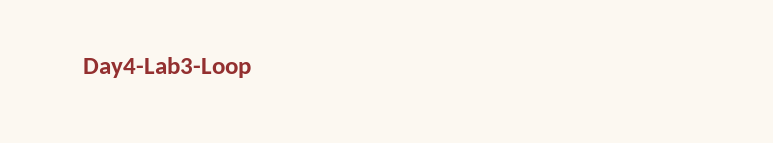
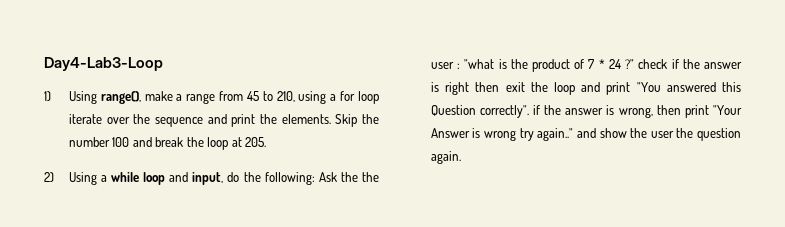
+ 1) Using range(), make a range from 45 to 210, using a for loop iterate over the sequence and print the elements. Skip the number 100 and break the loop at 205.
+ 2) Using a while loop and input, do the following: Ask the the user : "what is the product of 7 * 24 ?" check if the answer is right then exit the loop and print "You answered this Question correctly". if the answer is wrong, then print "Your Answer is wrong try again.." and show the user the question again.

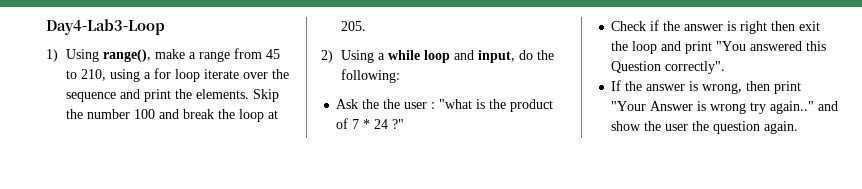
- 2) Using a while loop and input, do the following: Ask the the user : "what is the product of 7 * 24 ?" check if the answer is right then exit the loop and print "You answered this Question correctly". if the answer is wrong, then print "Your Answer is wrong try again.." and show the user the question again.
+ 2) Using a while loop and input, do the following:
+ Ask the the user : "what is the product of 7 * 24 ?"
+ Check if the answer is right then exit the loop and print "You answered this Question correctly".
+ If the answer is wrong, then print "Your Answer is wrong try again.." and show the user the question again.

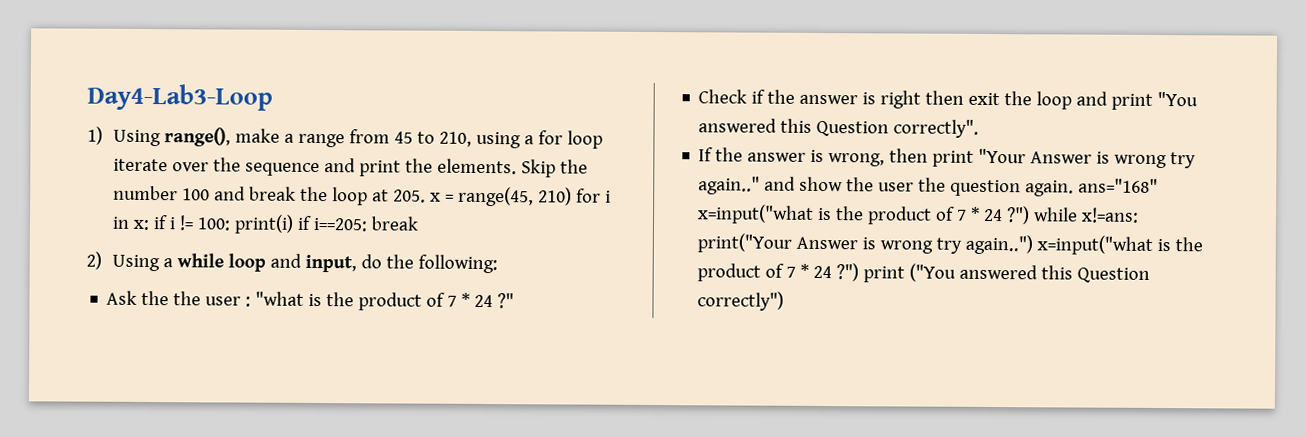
- Skip the number 100 and break the loop at 205.
+ Skip the number 100 and break the loop at 205. x = range(45, 210) for i in x: if i != 100: print(i) if i==205: break
- If the answer is wrong, then print "Your Answer is wrong try again.." and show the user the question again.
+ If the answer is wrong, then print "Your Answer is wrong try again.." and show the user the question again. ans="168" x=input("what is the product of 7 * 24 ?") while x!=ans: print("Your Answer is wrong try again..") x=input("what is the product of 7 * 24 ?") print ("You answered this Question correctly")

